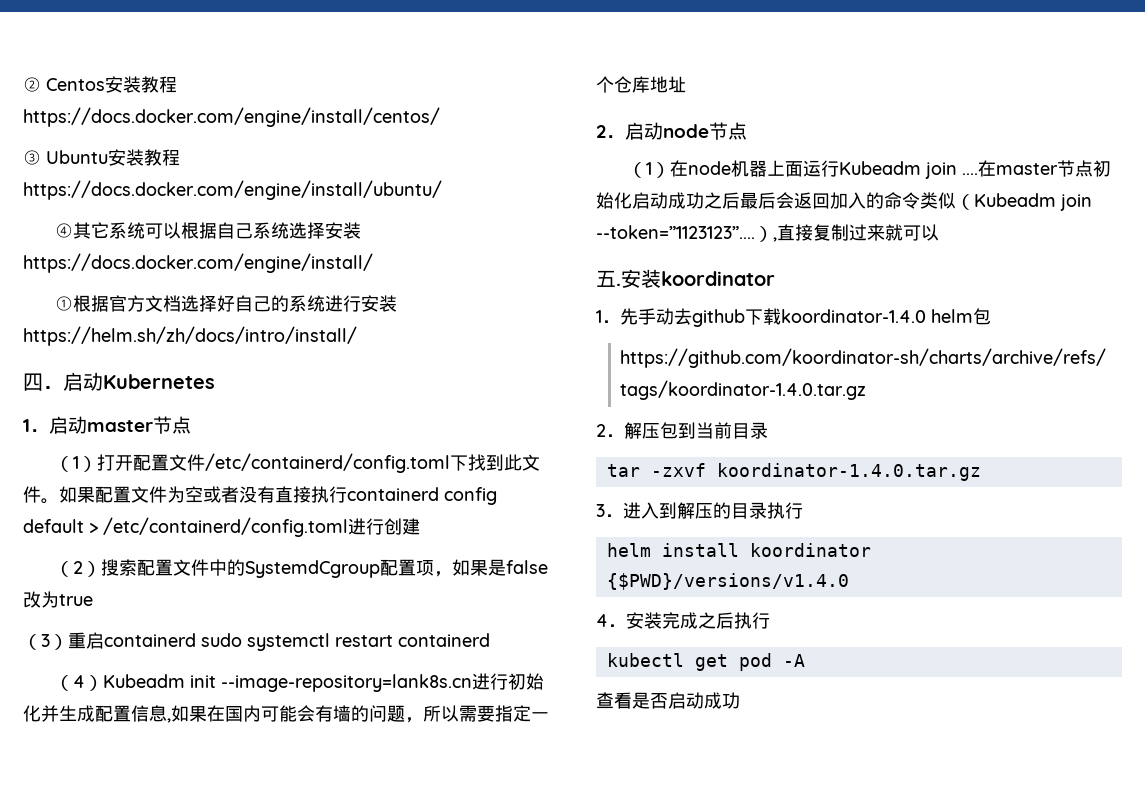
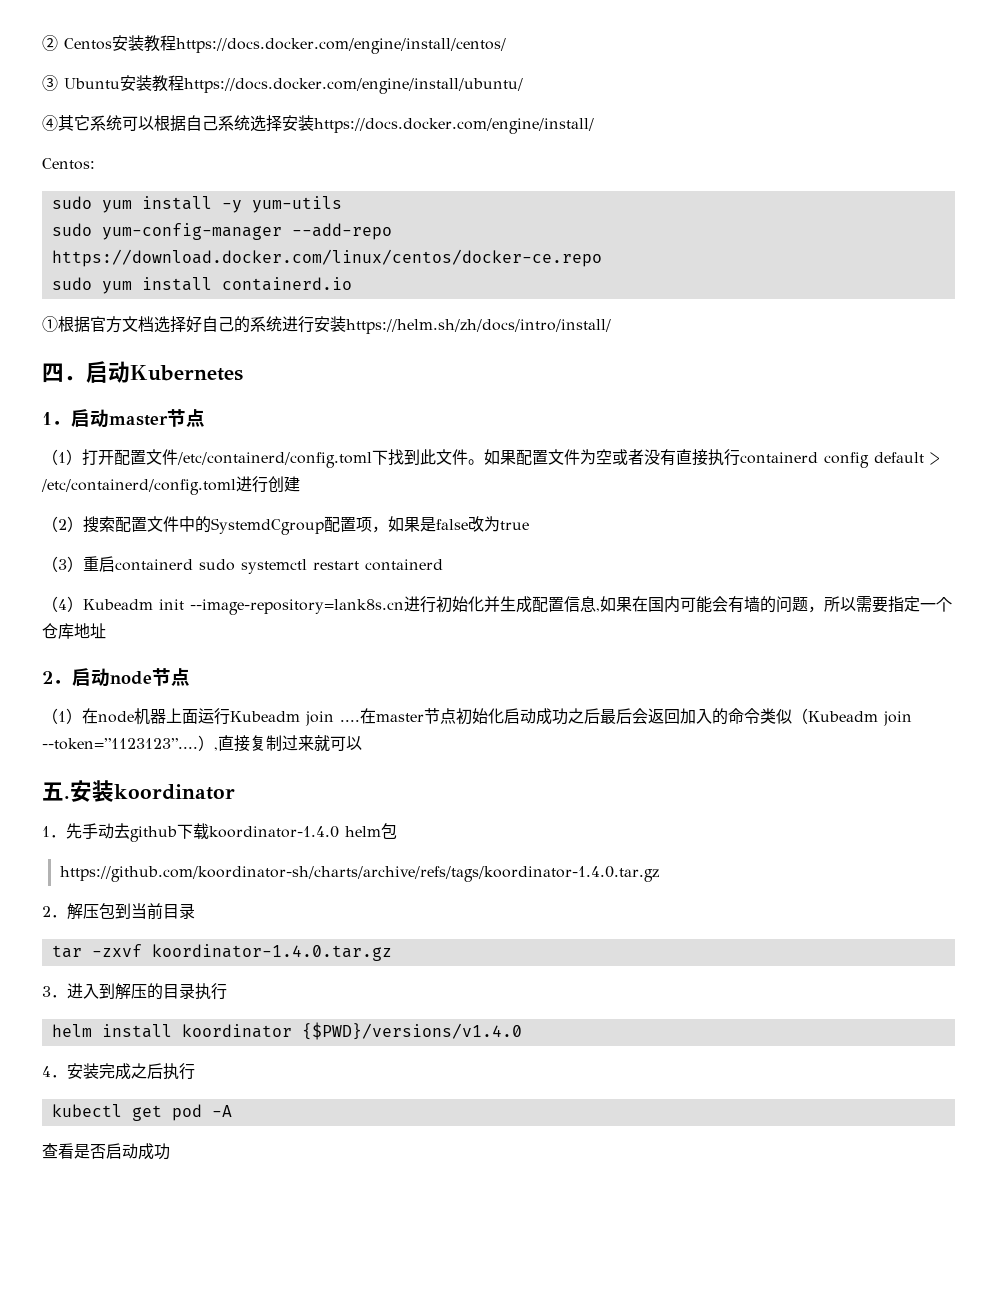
+ Centos:
+ sudo yum install -y yum-utils
+ sudo yum-config-manager --add-repo https://download.docker.com/linux/centos/docker-ce.repo
+ sudo yum install containerd.io

